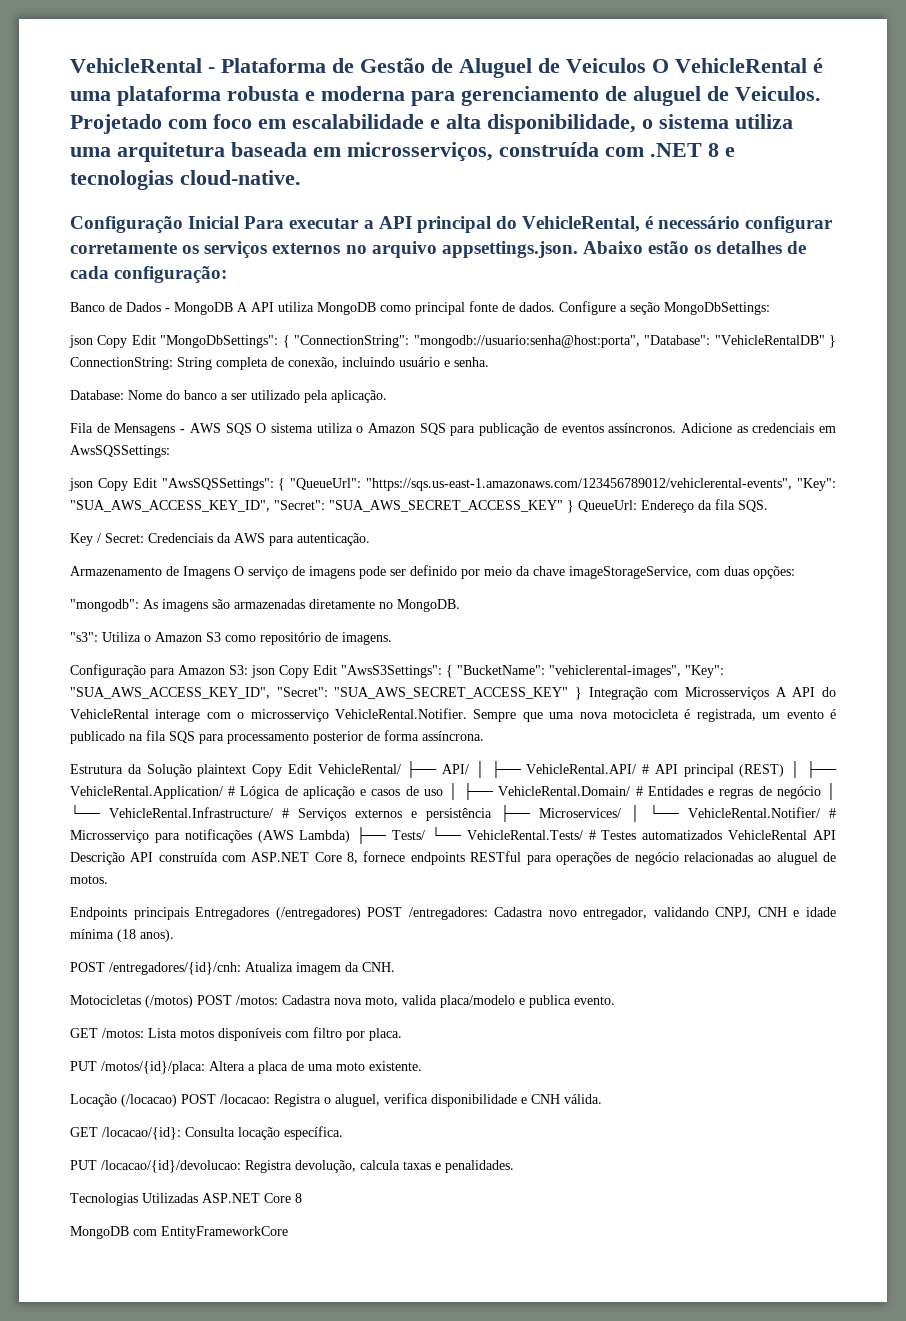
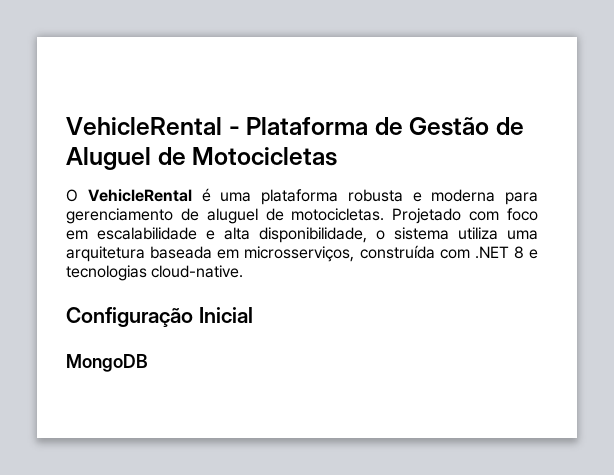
- VehicleRental - Plataforma de Gestão de Aluguel de Veiculos O VehicleRental é uma plataforma robusta e moderna para gerenciamento de aluguel de Veiculos.
+ VehicleRental - Plataforma de Gestão de Aluguel de Motocicletas
+ O VehicleRental é uma plataforma robusta e moderna para gerenciamento de aluguel de motocicletas.
- Configuração Inicial Para executar a API principal do VehicleRental, é necessário configurar corretamente os serviços externos no arquivo appsettings.json. Abaixo estão os detalhes de cada configuração:
- Banco de Dados - MongoDB A API utiliza MongoDB como principal fonte de dados. Configure a seção MongoDbSettings:
- json Copy Edit "MongoDbSettings": { "ConnectionString": "mongodb://usuario:senha@host:porta", "Database": "VehicleRentalDB" } ConnectionString: String completa de conexão, incluindo usuário e senha.
- Database: Nome do banco a ser utilizado pela aplicação.
- Fila de Mensagens - AWS SQS O sistema utiliza o Amazon SQS para publicação de eventos assíncronos. Adicione as credenciais em AwsSQSSettings:
- json Copy Edit "AwsSQSSettings": { "QueueUrl": "https://sqs.us-east-1.amazonaws.com/123456789012/vehiclerental-events", "Key": "SUA_AWS_ACCESS_KEY_ID", "Secret": "SUA_AWS_SECRET_ACCESS_KEY" } QueueUrl: Endereço da fila SQS.
- Key / Secret: Credenciais da AWS para autenticação.
- Armazenamento de Imagens O serviço de imagens pode ser definido por meio da chave imageStorageService, com duas opções:
- "mongodb": As imagens são armazenadas diretamente no MongoDB.
- "s3": Utiliza o Amazon S3 como repositório de imagens.
- Configuração para Amazon S3: json Copy Edit "AwsS3Settings": { "BucketName": "vehiclerental-images", "Key": "SUA_AWS_ACCESS_KEY_ID", "Secret": "SUA_AWS_SECRET_ACCESS_KEY" } Integração com Microsserviços A API do VehicleRental interage com o microsserviço VehicleRental.Notifier. Sempre que uma nova motocicleta é registrada, um evento é publicado na fila SQS para processamento posterior de forma assíncrona.
- Estrutura da Solução plaintext Copy Edit VehicleRental/ ├── API/ │ ├── VehicleRental.API/ # API principal (REST) │ ├── VehicleRental.Application/ # Lógica de aplicação e casos de uso │ ├── VehicleRental.Domain/ # Entidades e regras de negócio │ └── VehicleRental.Infrastructure/ # Serviços externos e persistência ├── Microservices/ │ └── VehicleRental.Notifier/ # Microsserviço para notificações (AWS Lambda) ├── Tests/ └── VehicleRental.Tests/ # Testes automatizados VehicleRental API Descrição API construída com ASP.NET Core 8, fornece endpoints RESTful para operações de negócio relacionadas ao aluguel de motos.
- Endpoints principais Entregadores (/entregadores) POST /entregadores: Cadastra novo entregador, validando CNPJ, CNH e idade mínima (18 anos).
- POST /entregadores/{id}/cnh: Atualiza imagem da CNH.
- Motocicletas (/motos) POST /motos: Cadastra nova moto, valida placa/modelo e publica evento.
- GET /motos: Lista motos disponíveis com filtro por placa.
- PUT /motos/{id}/placa: Altera a placa de uma moto existente.
- Locação (/locacao) POST /locacao: Registra o aluguel, verifica disponibilidade e CNH válida.
- GET /locacao/{id}: Consulta locação específica.
- PUT /locacao/{id}/devolucao: Registra devolução, calcula taxas e penalidades.
- Tecnologias Utilizadas ASP.NET Core 8
- MongoDB com EntityFrameworkCore
+ Configuração Inicial
+ MongoDB

